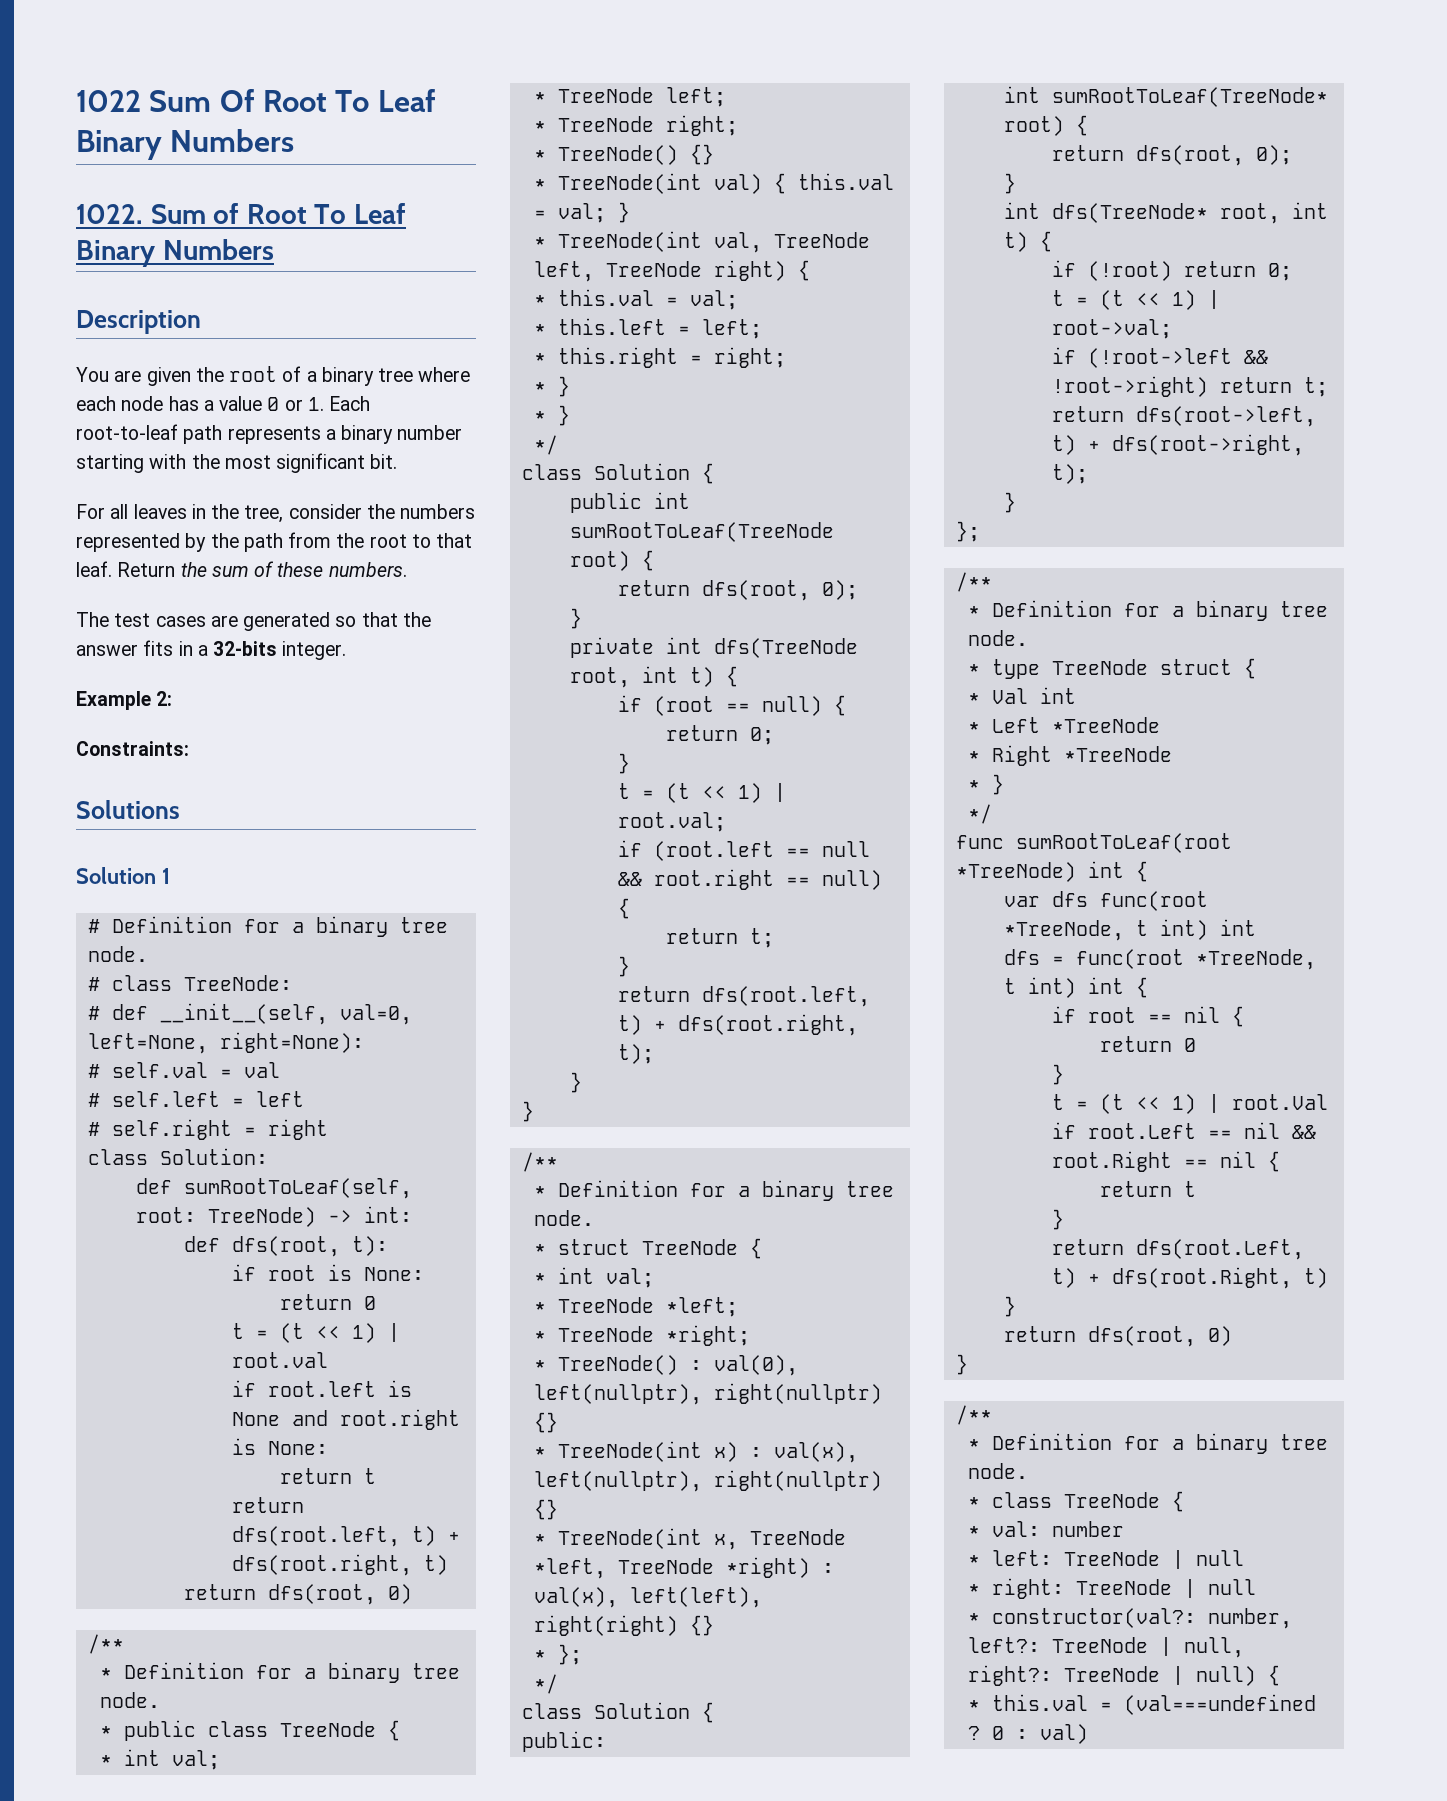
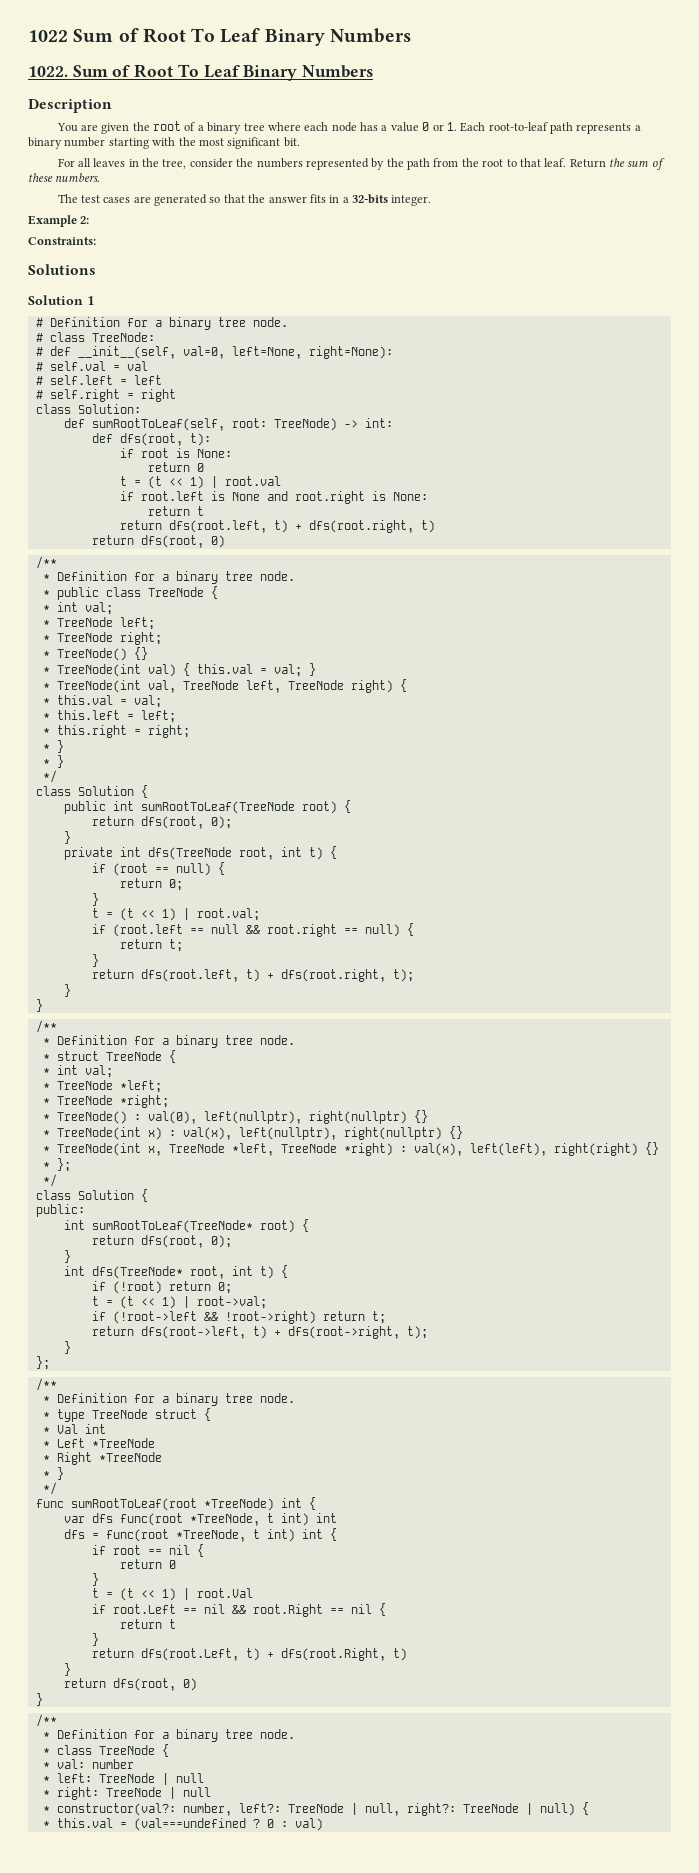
- 1022 Sum Of Root To Leaf Binary Numbers
+ 1022 Sum of Root To Leaf Binary Numbers

